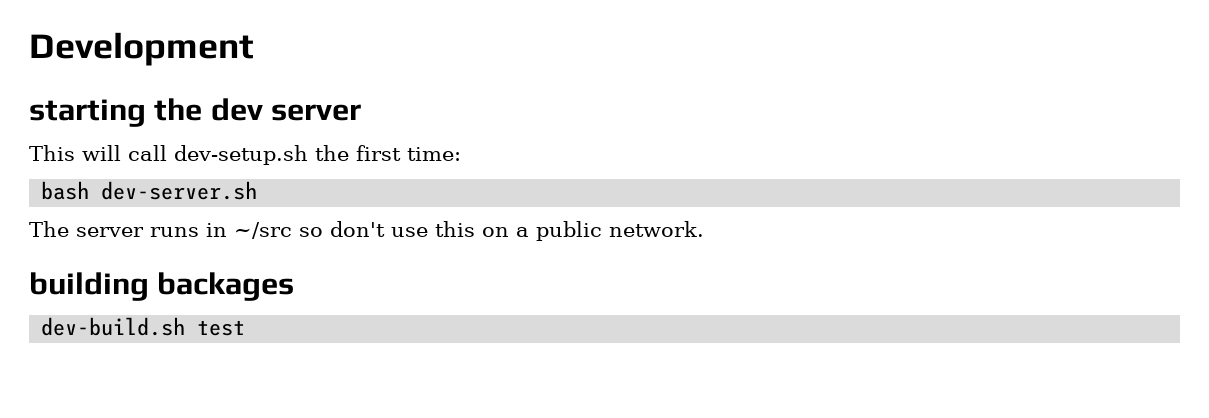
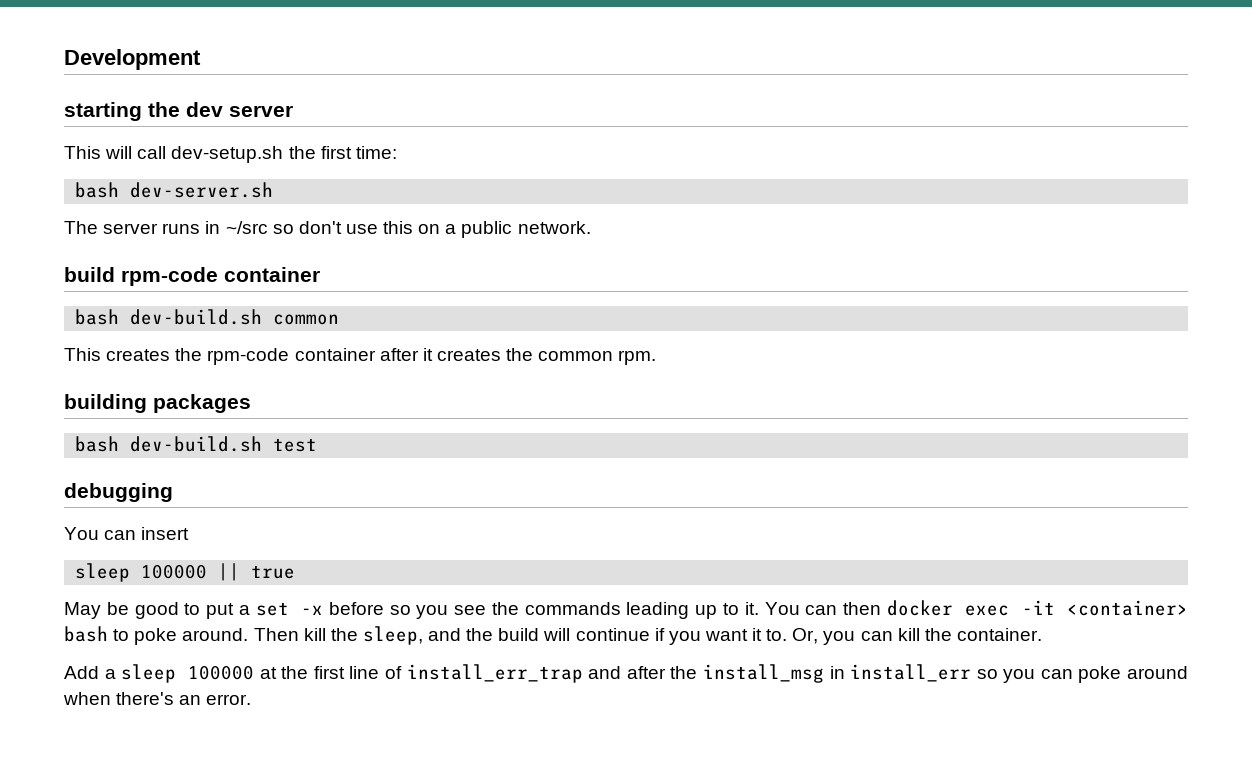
+ build rpm-code container
+ bash dev-build.sh common
+ This creates the rpm-code container after it creates the common rpm.
- building backages
- dev-build.sh test
+ building packages
+ bash dev-build.sh test
+ debugging
+ You can insert
+ sleep 100000 || true
+ May be good to put a set -x before so you see the commands leading up to it. You can then docker exec -it <container> bash to poke around. Then kill the sleep, and the build will continue if you want it to. Or, you can kill the container.
+ Add a sleep 100000 at the first line of install_err_trap and after the install_msg in install_err so you can poke around when there's an error.

